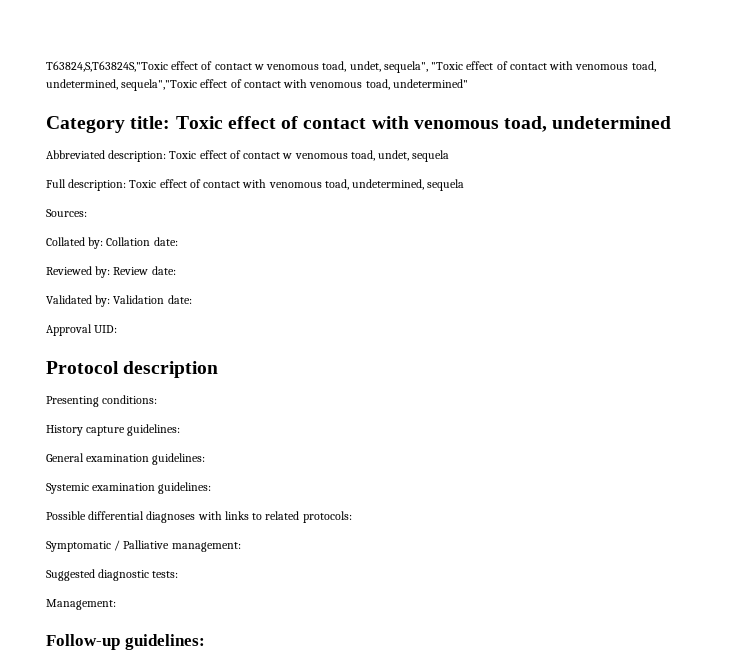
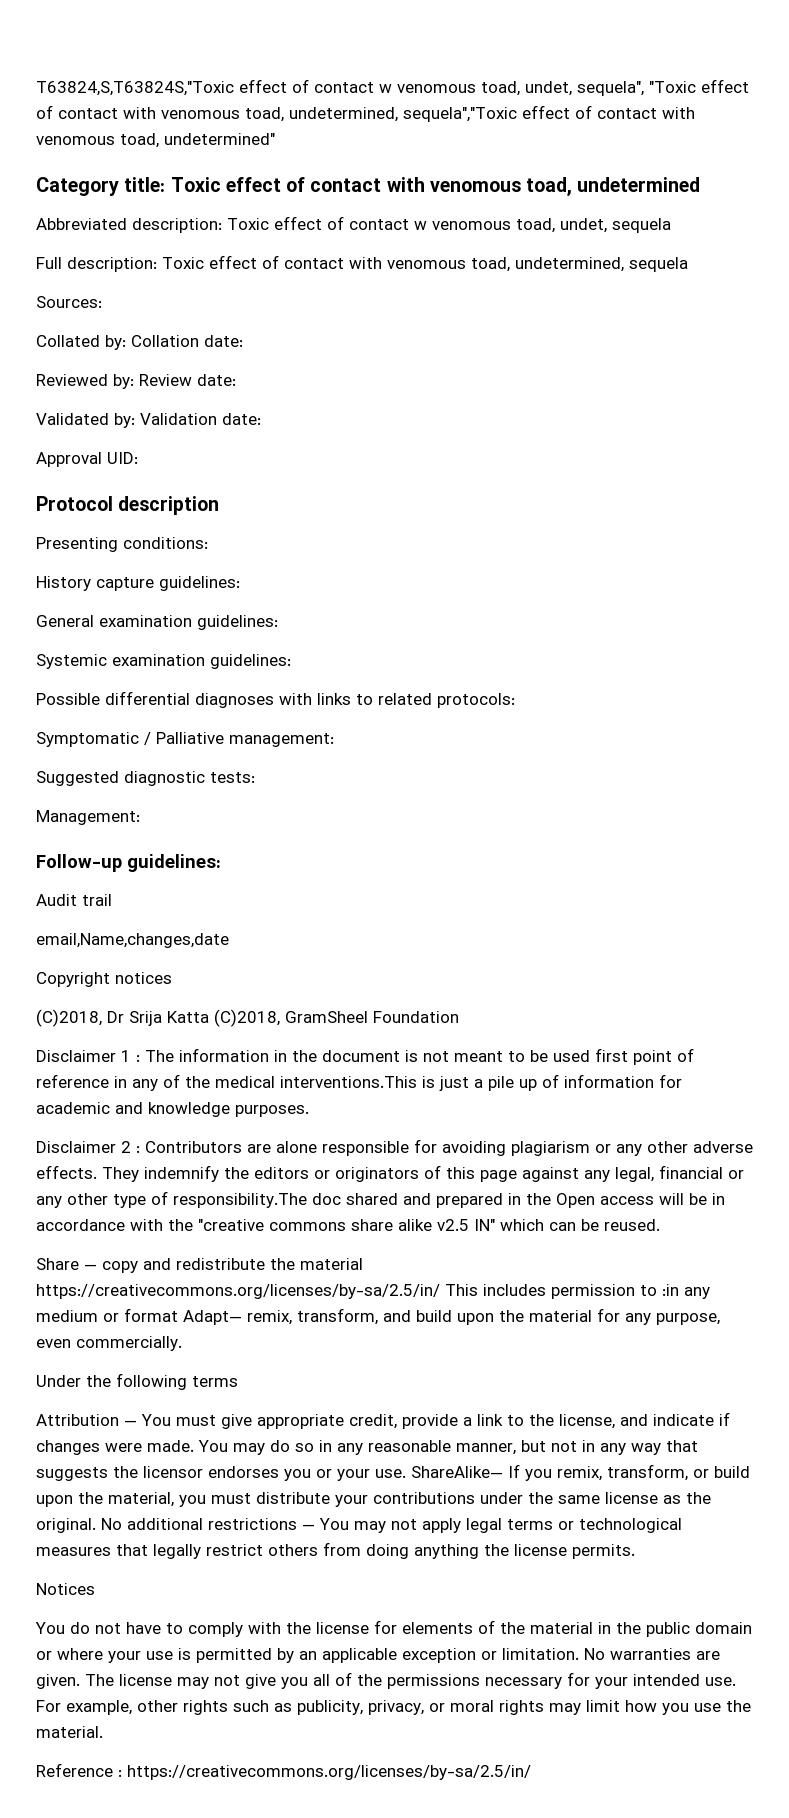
+ Audit trail
+ email,Name,changes,date
+ Copyright notices
+ (C)2018, Dr Srija Katta (C)2018, GramSheel Foundation
+ Disclaimer 1 : The information in the document is not meant to be used first point of reference in any of the medical interventions.This is just a pile up of information for academic and knowledge purposes.
+ Disclaimer 2 : Contributors are alone responsible for avoiding plagiarism or any other adverse effects. They indemnify the editors or originators of this page against any legal, financial or any other type of responsibility.The doc shared and prepared in the Open access will be in accordance with the "creative commons share alike v2.5 IN" which can be reused.
+ Share — copy and redistribute the material https://creativecommons.org/licenses/by-sa/2.5/in/ This includes permission to :in any medium or format Adapt— remix, transform, and build upon the material for any purpose, even commercially.
+ Under the following terms
+ Attribution — You must give appropriate credit, provide a link to the license, and indicate if changes were made. You may do so in any reasonable manner, but not in any way that suggests the licensor endorses you or your use. ShareAlike— If you remix, transform, or build upon the material, you must distribute your contributions under the same license as the original. No additional restrictions — You may not apply legal terms or technological measures that legally restrict others from doing anything the license permits.
+ Notices
+ You do not have to comply with the license for elements of the material in the public domain or where your use is permitted by an applicable exception or limitation. No warranties are given. The license may not give you all of the permissions necessary for your intended use. For example, other rights such as publicity, privacy, or moral rights may limit how you use the material.
+ Reference : https://creativecommons.org/licenses/by-sa/2.5/in/

